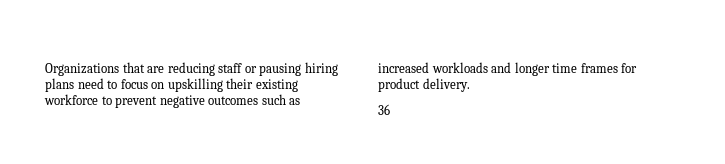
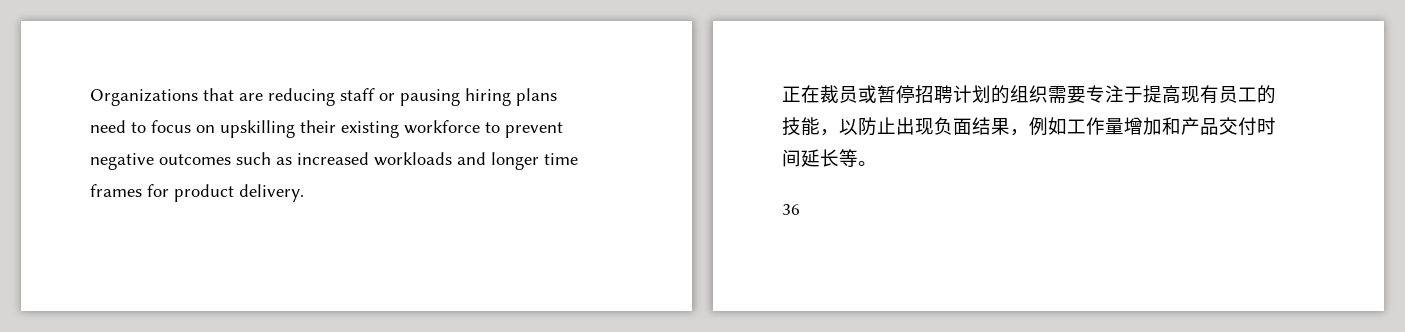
+ 正在裁员或暂停招聘计划的组织需要专注于提高现有员工的技能，以防止出现负面结果，例如工作量增加和产品交付时间延长等。

